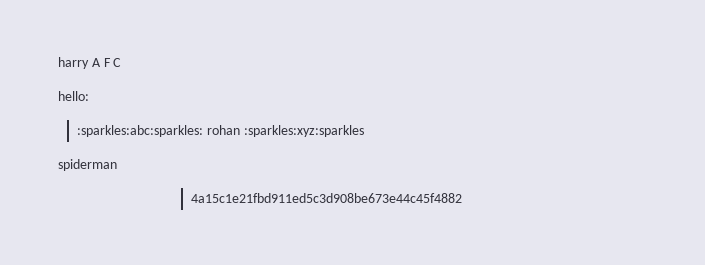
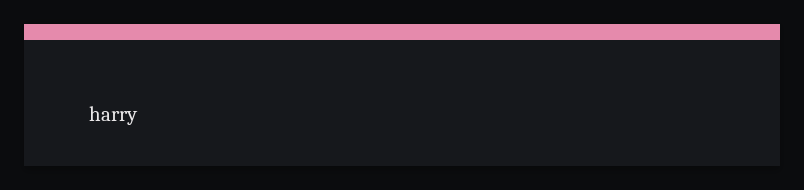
- harry A F C
- hello:
- :sparkles:abc:sparkles: rohan :sparkles:xyz:sparkles
- spiderman
- 4a15c1e21fbd911ed5c3d908be673e44c45f4882
+ harry

